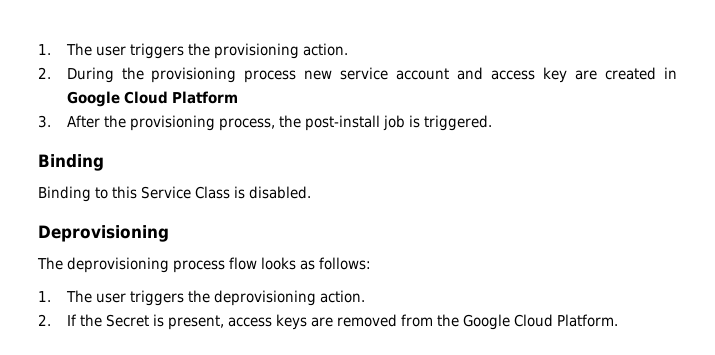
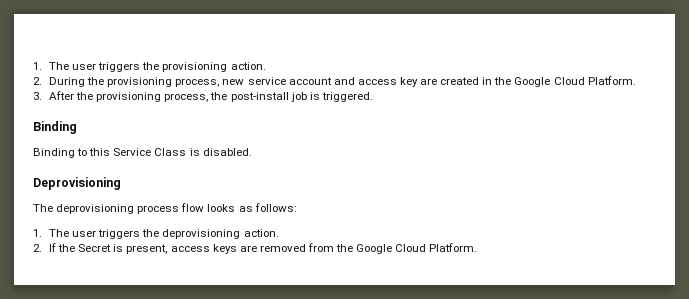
- 2. During the provisioning process new service account and access key are created in Google Cloud Platform
+ 2. During the provisioning process, new service account and access key are created in the Google Cloud Platform.

